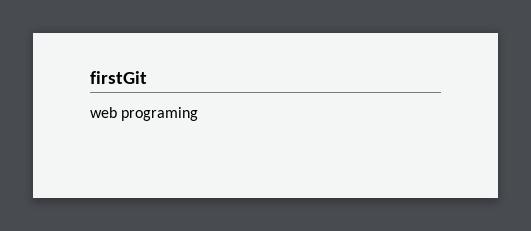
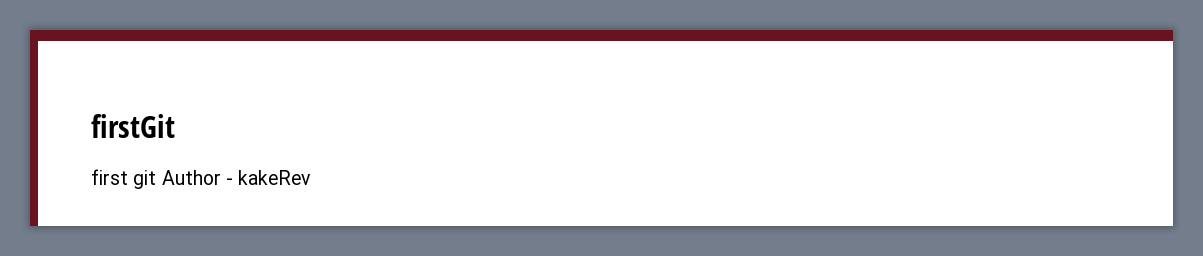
- web programing
+ first git Author - kakeRev

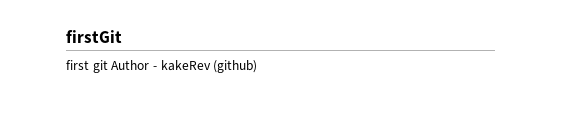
- first git Author - kakeRev
+ first git Author - kakeRev (github)

